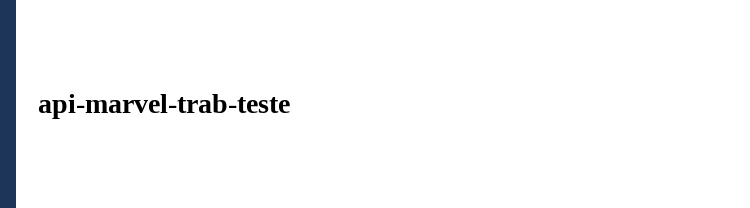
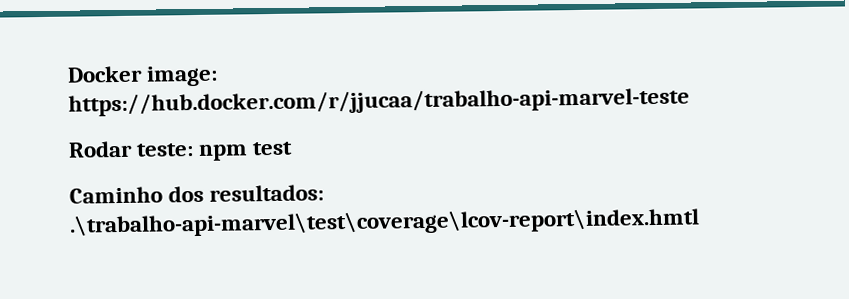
- api-marvel-trab-teste
+ Docker image: https://hub.docker.com/r/jjucaa/trabalho-api-marvel-teste
+ Rodar teste: npm test
+ Caminho dos resultados: .\trabalho-api-marvel\test\coverage\lcov-report\index.hmtl

